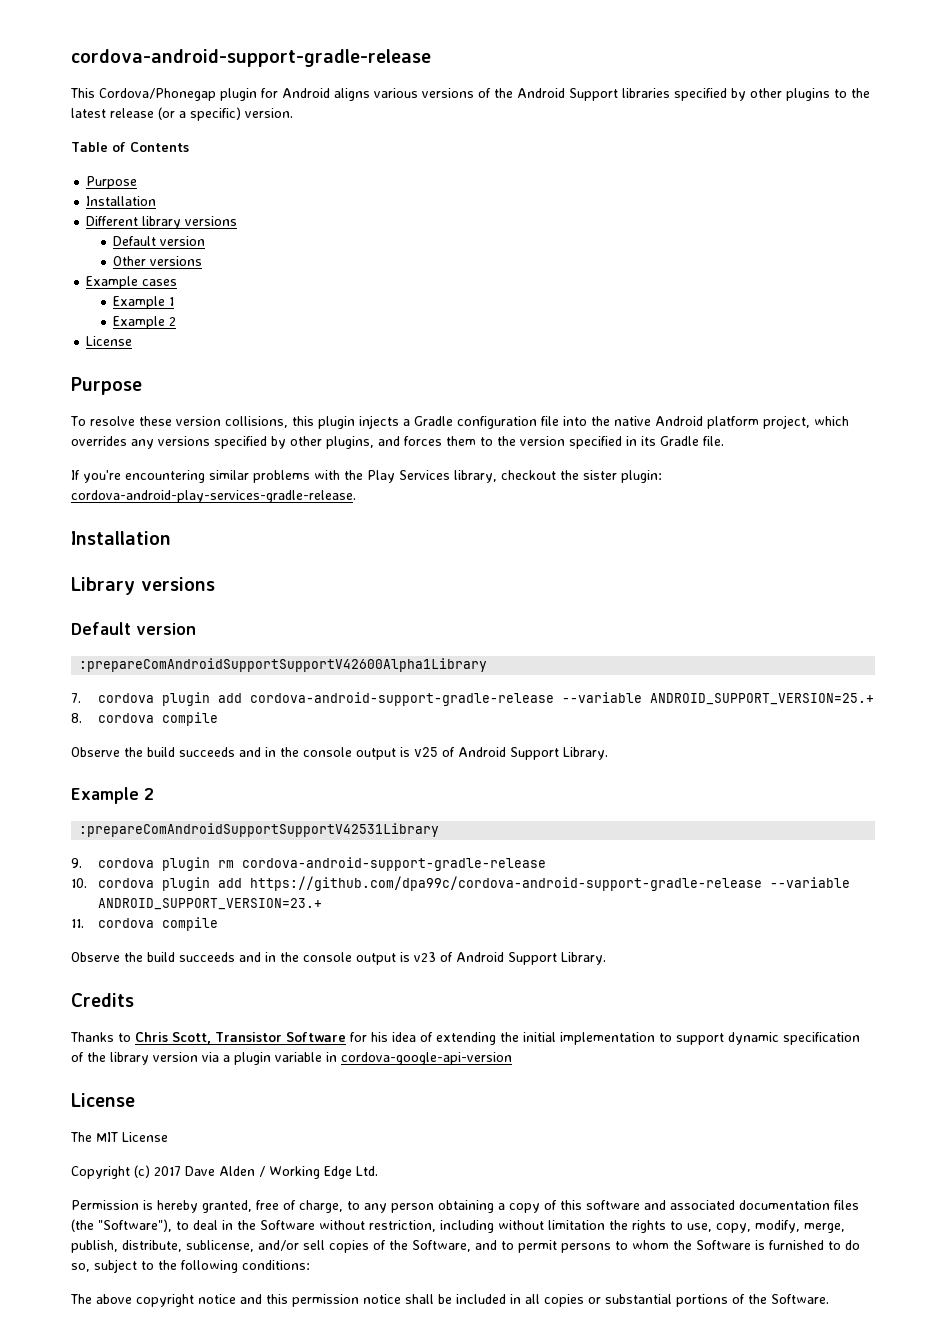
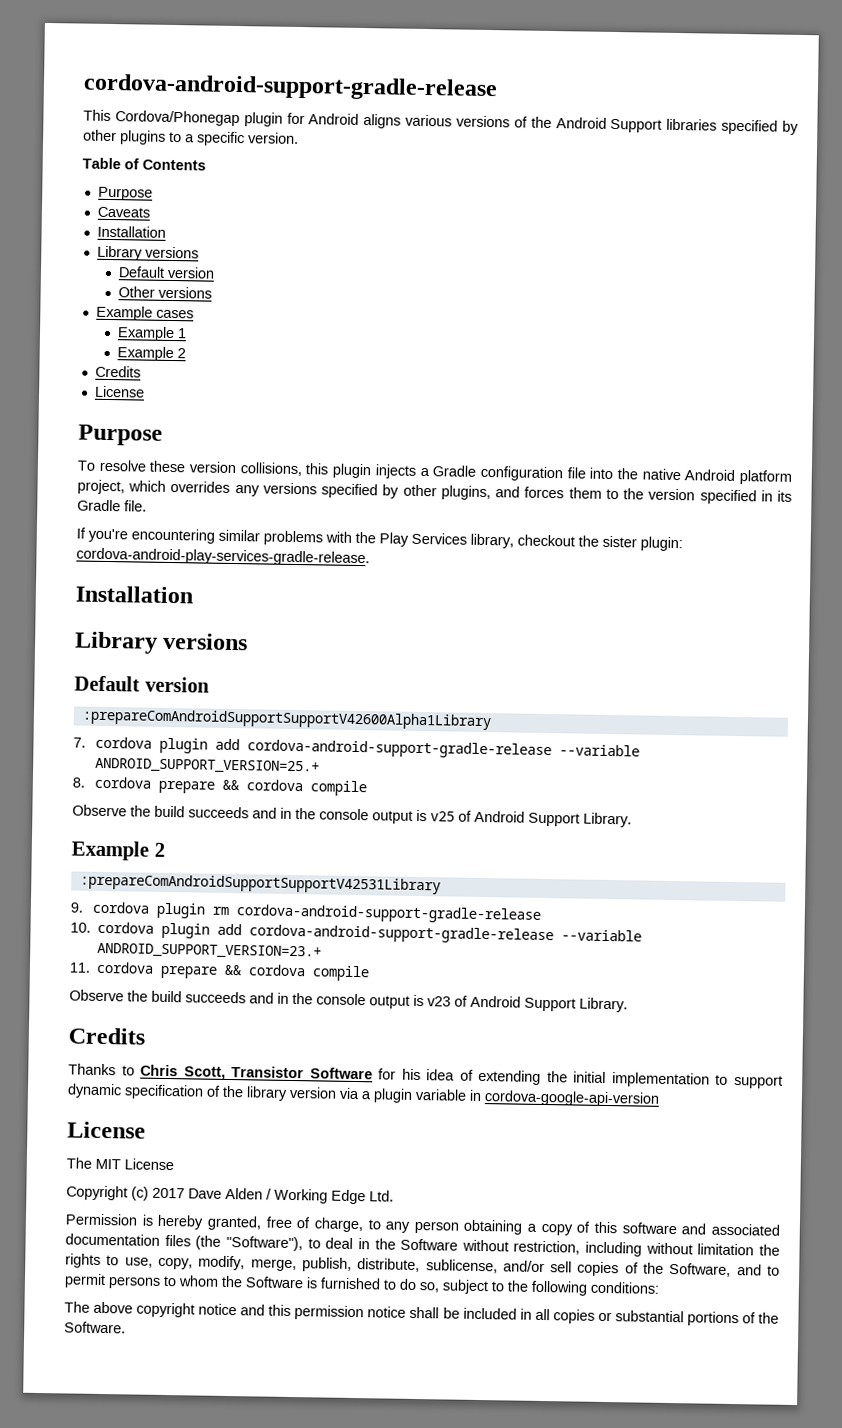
- This Cordova/Phonegap plugin for Android aligns various versions of the Android Support libraries specified by other plugins to the latest release (or a specific) version.
+ This Cordova/Phonegap plugin for Android aligns various versions of the Android Support libraries specified by other plugins to a specific version.
  Table of Contents
  Purpose
+ Caveats
  Installation
- Different library versions
+ Library versions
  Example 1
  Example 2
+ Credits
- 8. cordova compile
+ 8. cordova prepare && cordova compile
- 10. cordova plugin add https://github.com/dpa99c/cordova-android-support-gradle-release --variable ANDROID_SUPPORT_VERSION=23.+
+ 10. cordova plugin add cordova-android-support-gradle-release --variable ANDROID_SUPPORT_VERSION=23.+
- 11. cordova compile
+ 11. cordova prepare && cordova compile

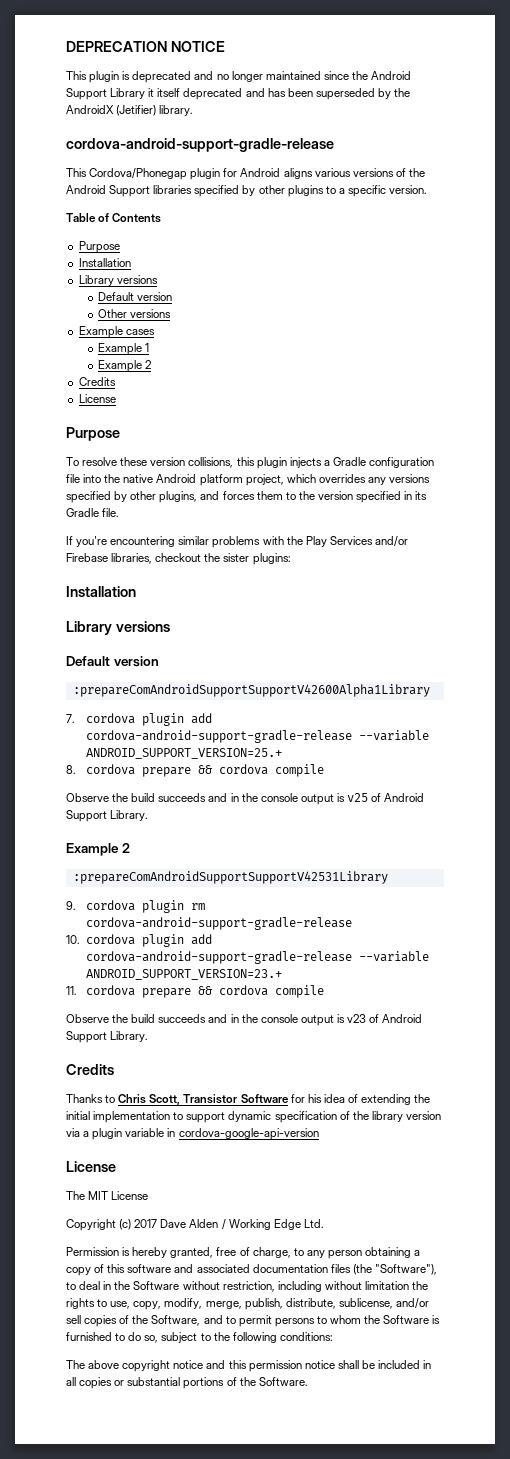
+ DEPRECATION NOTICE
+ This plugin is deprecated and no longer maintained since the Android Support Library it itself deprecated and has been superseded by the AndroidX (Jetifier) library.
- Caveats
- If you're encountering similar problems with the Play Services library, checkout the sister plugin: cordova-android-play-services-gradle-release.
+ If you're encountering similar problems with the Play Services and/or Firebase libraries, checkout the sister plugins:

